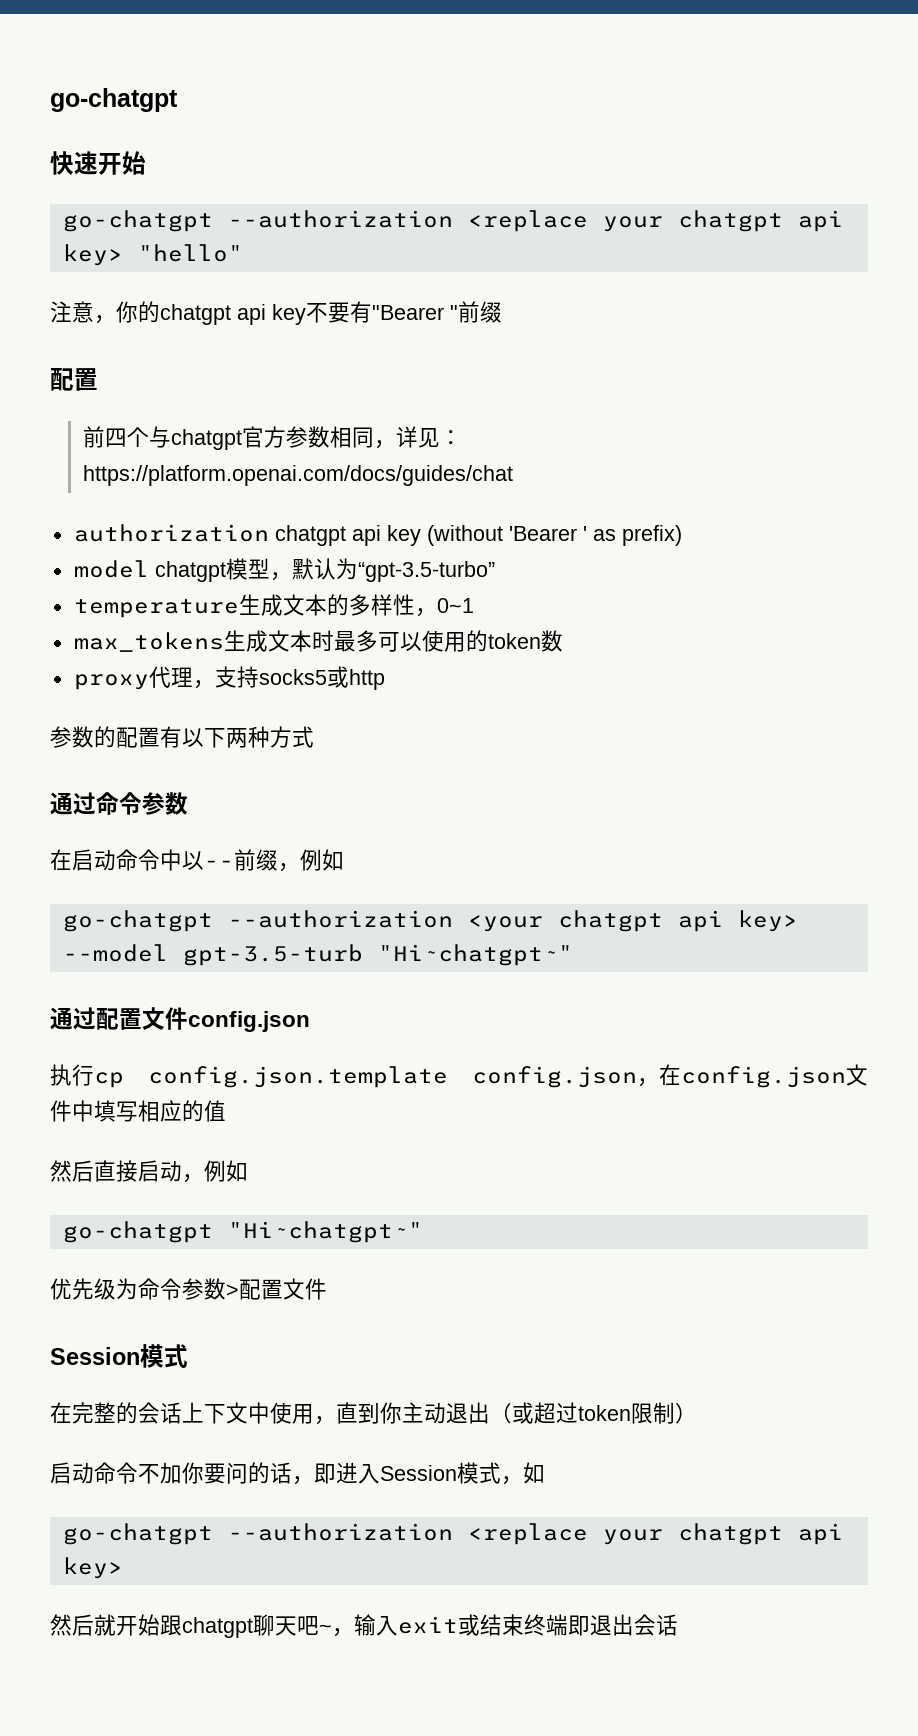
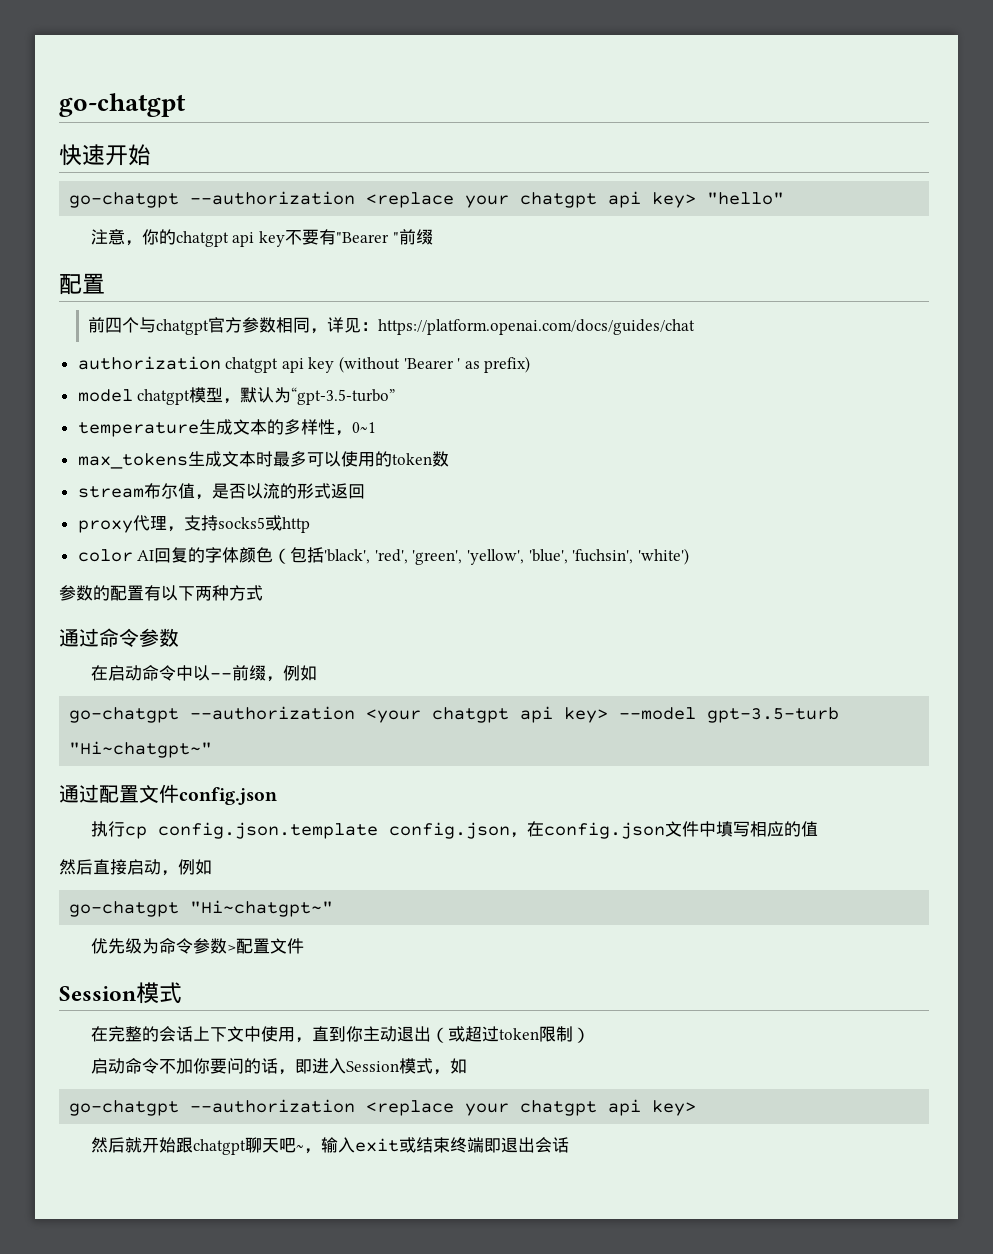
+ stream布尔值，是否以流的形式返回
+ color AI回复的字体颜色（包括'black', 'red', 'green', 'yellow', 'blue', 'fuchsin', 'white')

